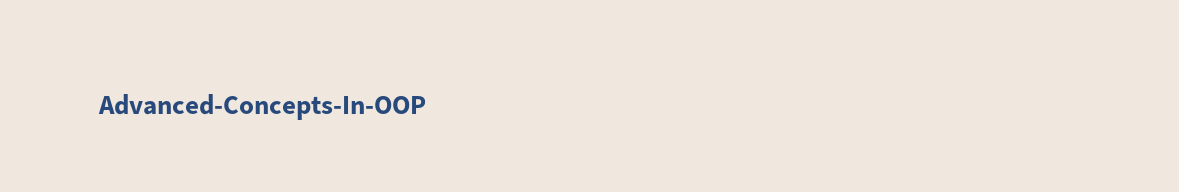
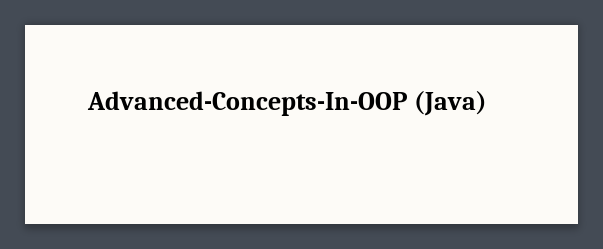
- Advanced-Concepts-In-OOP
+ Advanced-Concepts-In-OOP (Java)

